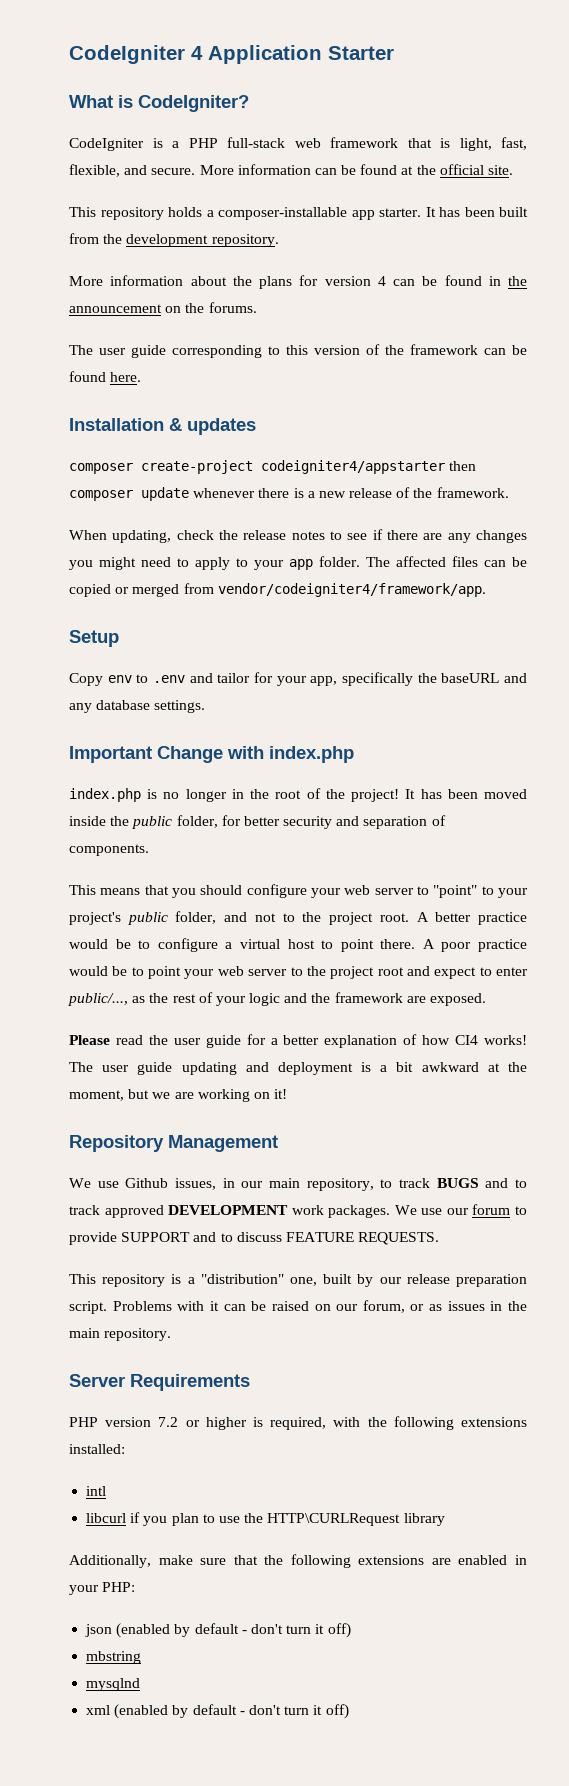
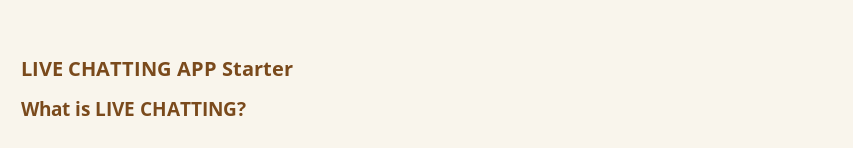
- CodeIgniter 4 Application Starter
+ LIVE CHATTING APP Starter
- What is CodeIgniter?
- CodeIgniter is a PHP full-stack web framework that is light, fast, flexible, and secure. More information can be found at the official site.
- This repository holds a composer-installable app starter. It has been built from the development repository.
- More information about the plans for version 4 can be found in the announcement on the forums.
- The user guide corresponding to this version of the framework can be found here.
- Installation & updates
- composer create-project codeigniter4/appstarter then composer update whenever there is a new release of the framework.
- When updating, check the release notes to see if there are any changes you might need to apply to your app folder. The affected files can be copied or merged from vendor/codeigniter4/framework/app.
- Setup
- Copy env to .env and tailor for your app, specifically the baseURL and any database settings.
- Important Change with index.php
- index.php is no longer in the root of the project! It has been moved inside the public folder, for better security and separation of components.
- This means that you should configure your web server to "point" to your project's public folder, and not to the project root. A better practice would be to configure a virtual host to point there. A poor practice would be to point your web server to the project root and expect to enter public/..., as the rest of your logic and the framework are exposed.
- Please read the user guide for a better explanation of how CI4 works! The user guide updating and deployment is a bit awkward at the moment, but we are working on it!
- Repository Management
- We use Github issues, in our main repository, to track BUGS and to track approved DEVELOPMENT work packages. We use our forum to provide SUPPORT and to discuss FEATURE REQUESTS.
- This repository is a "distribution" one, built by our release preparation script. Problems with it can be raised on our forum, or as issues in the main repository.
- Server Requirements
- PHP version 7.2 or higher is required, with the following extensions installed:
- intl
- libcurl if you plan to use the HTTP\CURLRequest library
- Additionally, make sure that the following extensions are enabled in your PHP:
- json (enabled by default - don't turn it off)
- mbstring
- mysqlnd
- xml (enabled by default - don't turn it off)
+ What is LIVE CHATTING?

